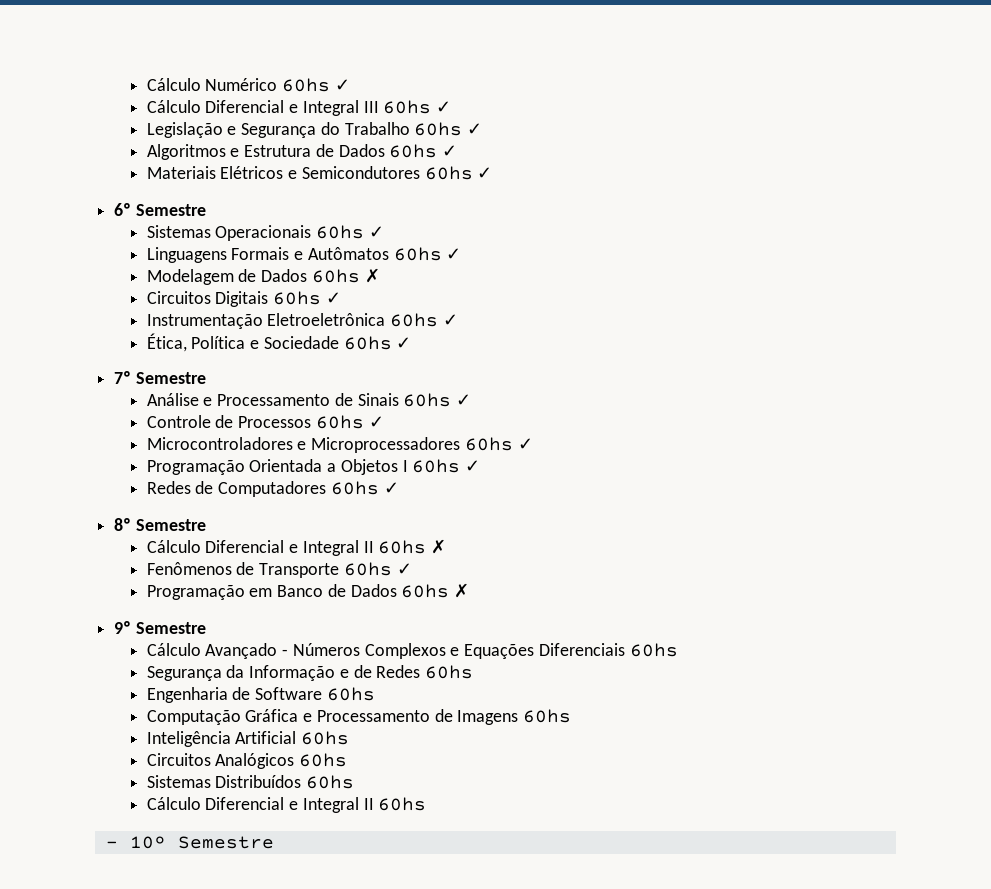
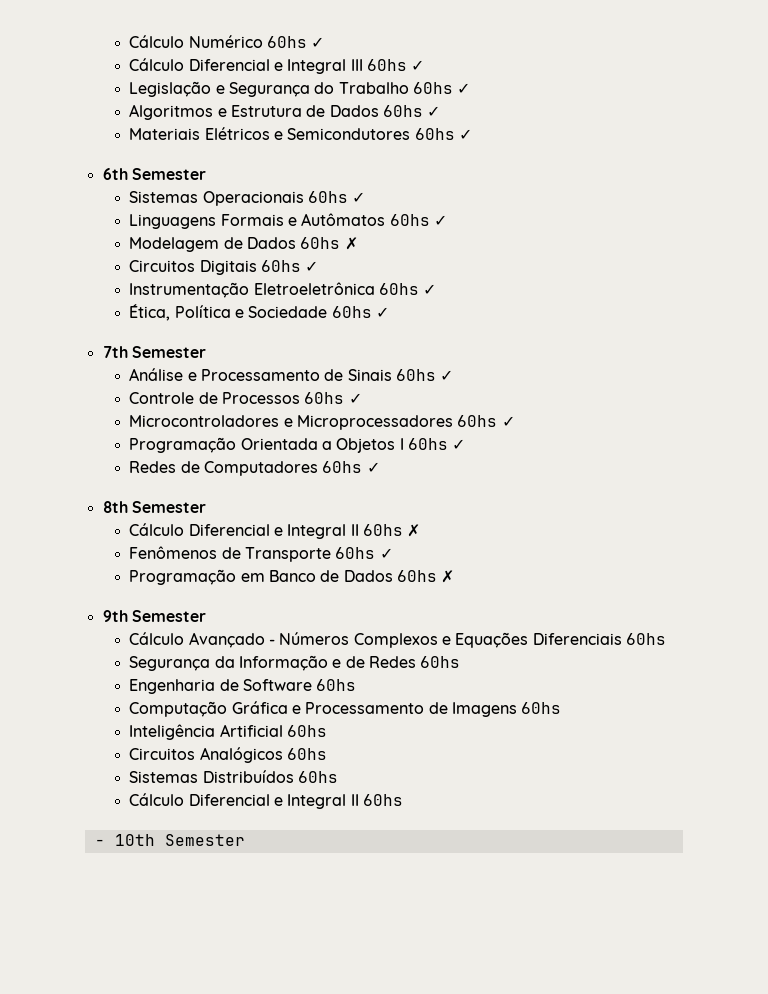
- 6º Semestre
+ 6th Semester
- 7º Semestre
+ 7th Semester
- 8º Semestre
+ 8th Semester
- 9º Semestre
+ 9th Semester
- - 10º Semestre
+ - 10th Semester

